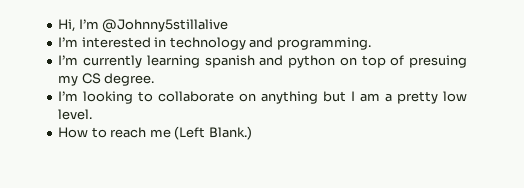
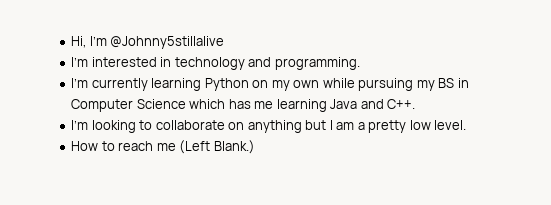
- I’m currently learning spanish and python on top of presuing my CS degree.
+ I’m currently learning Python on my own while pursuing my BS in Computer Science which has me learning Java and C++.

